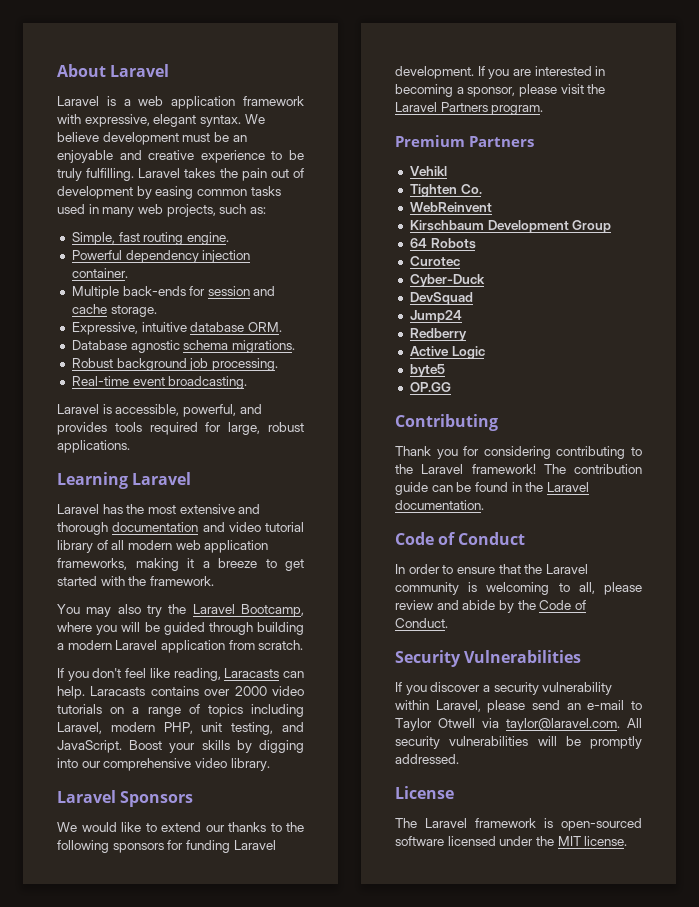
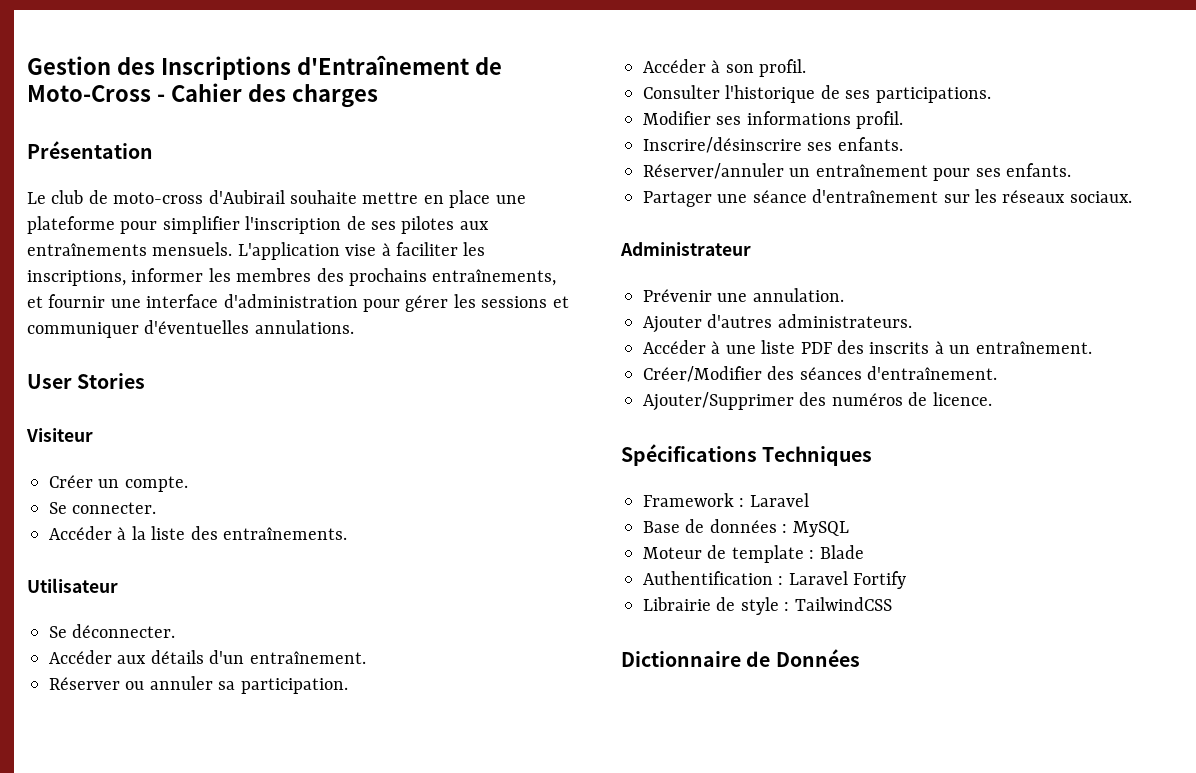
- About Laravel
- Laravel is a web application framework with expressive, elegant syntax. We believe development must be an enjoyable and creative experience to be truly fulfilling. Laravel takes the pain out of development by easing common tasks used in many web projects, such as:
- Simple, fast routing engine.
- Powerful dependency injection container.
- Multiple back-ends for session and cache storage.
- Expressive, intuitive database ORM.
- Database agnostic schema migrations.
- Robust background job processing.
- Real-time event broadcasting.
- Laravel is accessible, powerful, and provides tools required for large, robust applications.
- Learning Laravel
- Laravel has the most extensive and thorough documentation and video tutorial library of all modern web application frameworks, making it a breeze to get started with the framework.
- You may also try the Laravel Bootcamp, where you will be guided through building a modern Laravel application from scratch.
- If you don't feel like reading, Laracasts can help. Laracasts contains over 2000 video tutorials on a range of topics including Laravel, modern PHP, unit testing, and JavaScript. Boost your skills by digging into our comprehensive video library.
- Laravel Sponsors
- We would like to extend our thanks to the following sponsors for funding Laravel development. If you are interested in becoming a sponsor, please visit the Laravel Partners program.
- Premium Partners
- Vehikl
- Tighten Co.
- WebReinvent
- Kirschbaum Development Group
- 64 Robots
- Curotec
- Cyber-Duck
- DevSquad
- Jump24
- Redberry
- Active Logic
- byte5
- OP.GG
- Contributing
- Thank you for considering contributing to the Laravel framework! The contribution guide can be found in the Laravel documentation.
- Code of Conduct
- In order to ensure that the Laravel community is welcoming to all, please review and abide by the Code of Conduct.
- Security Vulnerabilities
- If you discover a security vulnerability within Laravel, please send an e-mail to Taylor Otwell via taylor@laravel.com. All security vulnerabilities will be promptly addressed.
- License
- The Laravel framework is open-sourced software licensed under the MIT license.
+ Gestion des Inscriptions d'Entraînement de Moto-Cross - Cahier des charges
+ Présentation
+ Le club de moto-cross d'Aubirail souhaite mettre en place une plateforme pour simplifier l'inscription de ses pilotes aux entraînements mensuels. L'application vise à faciliter les inscriptions, informer les membres des prochains entraînements, et fournir une interface d'administration pour gérer les sessions et communiquer d'éventuelles annulations.
+ User Stories
+ Visiteur
+ Créer un compte.
+ Se connecter.
+ Accéder à la liste des entraînements.
+ Utilisateur
+ Se déconnecter.
+ Accéder aux détails d'un entraînement.
+ Réserver ou annuler sa participation.
+ Accéder à son profil.
+ Consulter l'historique de ses participations.
+ Modifier ses informations profil.
+ Inscrire/désinscrire ses enfants.
+ Réserver/annuler un entraînement pour ses enfants.
+ Partager une séance d'entraînement sur les réseaux sociaux.
+ Administrateur
+ Prévenir une annulation.
+ Ajouter d'autres administrateurs.
+ Accéder à une liste PDF des inscrits à un entraînement.
+ Créer/Modifier des séances d'entraînement.
+ Ajouter/Supprimer des numéros de licence.
+ Spécifications Techniques
+ Framework : Laravel
+ Base de données : MySQL
+ Moteur de template : Blade
+ Authentification : Laravel Fortify
+ Librairie de style : TailwindCSS
+ Dictionnaire de Données

